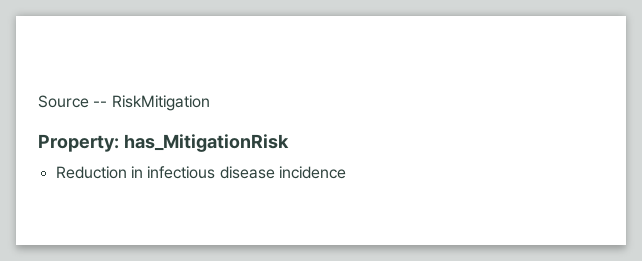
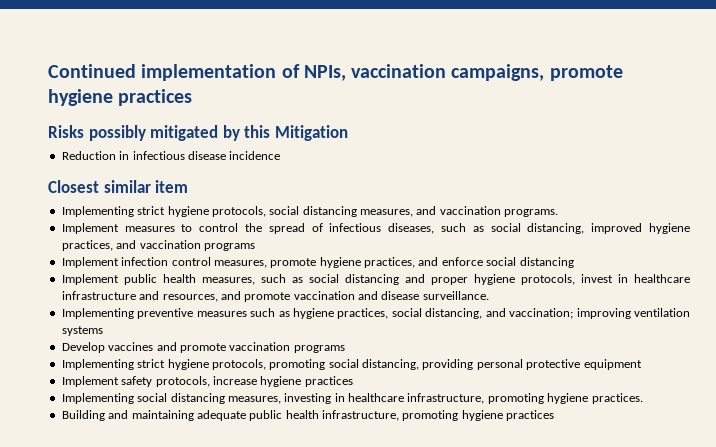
- Source -- RiskMitigation
- Property: has_MitigationRisk
+ Continued implementation of NPIs, vaccination campaigns, promote hygiene practices
+ Risks possibly mitigated by this Mitigation
+ Closest similar item
+ Implementing strict hygiene protocols, social distancing measures, and vaccination programs.
+ Implement measures to control the spread of infectious diseases, such as social distancing, improved hygiene practices, and vaccination programs
+ Implement infection control measures, promote hygiene practices, and enforce social distancing
+ Implement public health measures, such as social distancing and proper hygiene protocols, invest in healthcare infrastructure and resources, and promote vaccination and disease surveillance.
+ Implementing preventive measures such as hygiene practices, social distancing, and vaccination; improving ventilation systems
+ Develop vaccines and promote vaccination programs
+ Implementing strict hygiene protocols, promoting social distancing, providing personal protective equipment
+ Implement safety protocols, increase hygiene practices
+ Implementing social distancing measures, investing in healthcare infrastructure, promoting hygiene practices.
+ Building and maintaining adequate public health infrastructure, promoting hygiene practices

